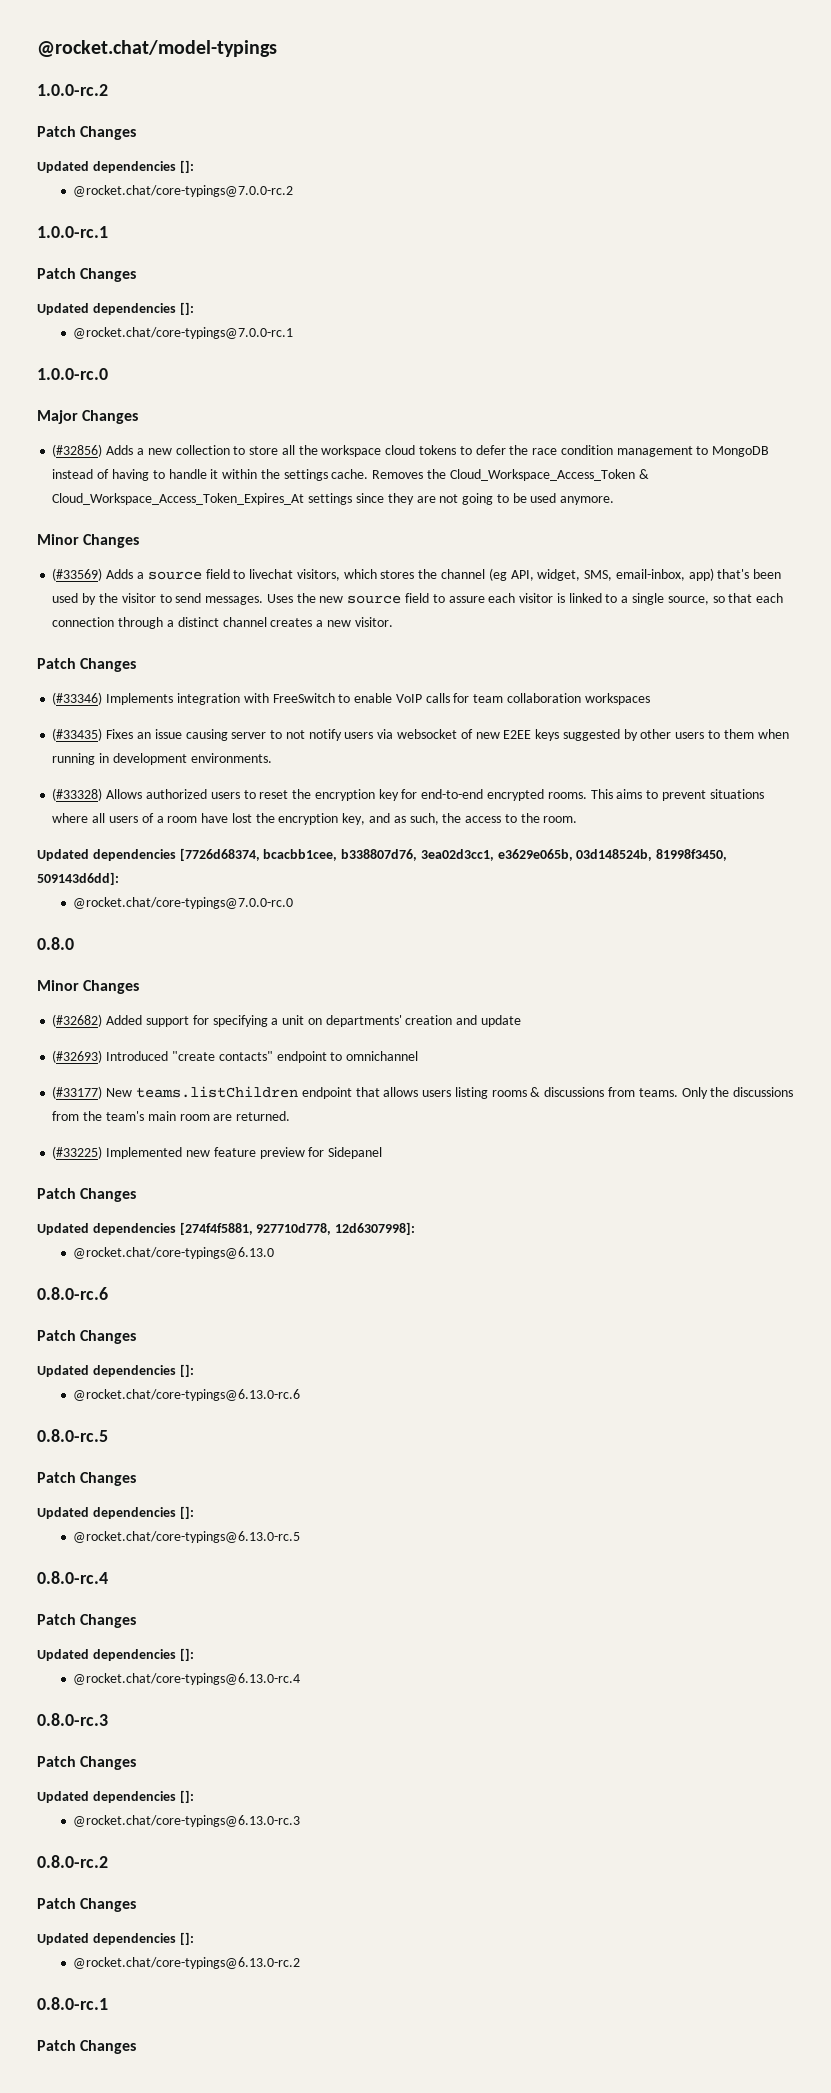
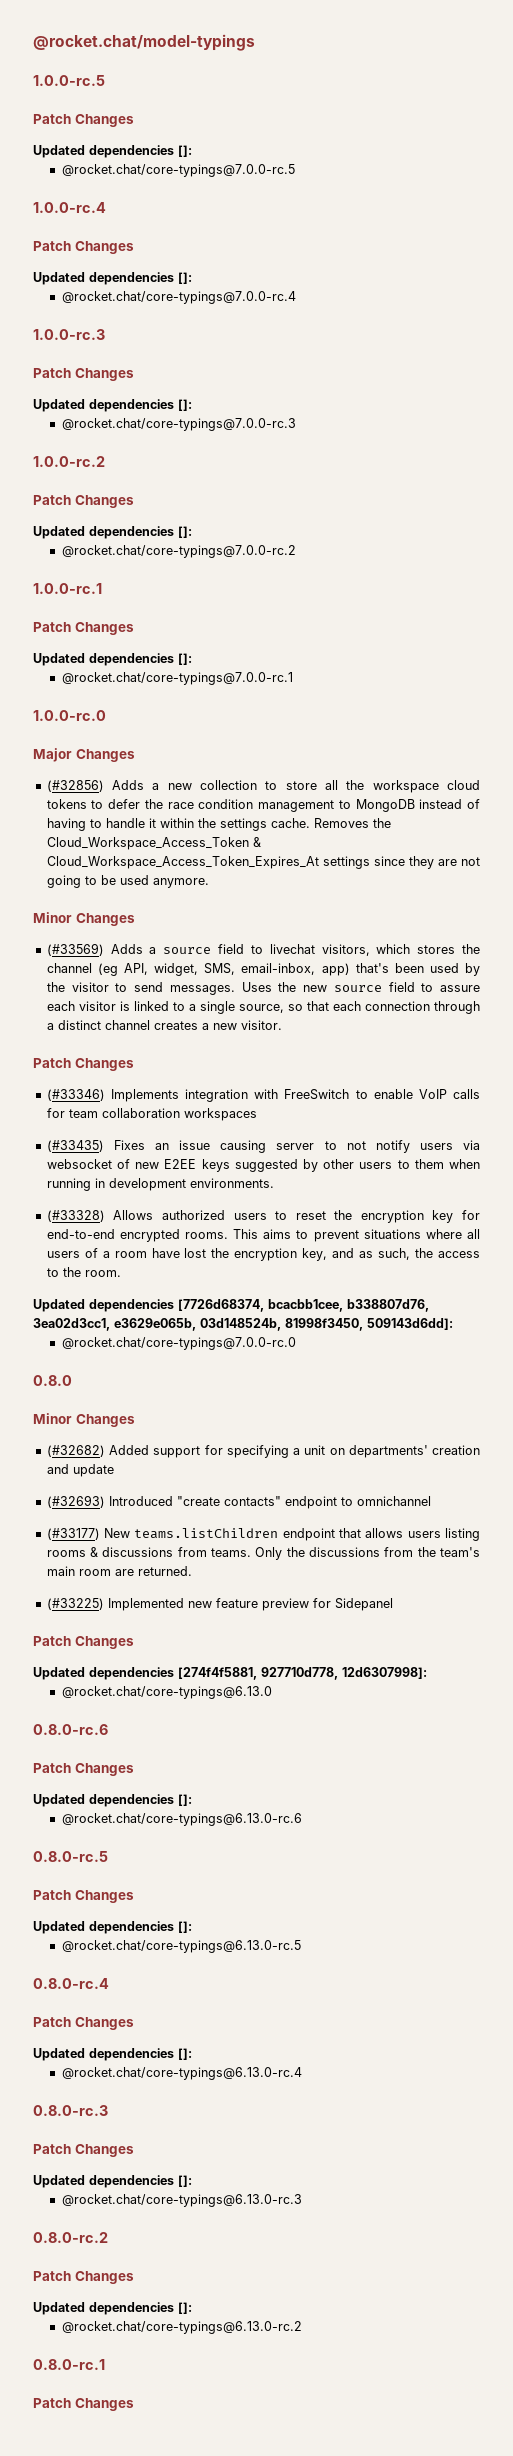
+ 1.0.0-rc.5
+ Patch Changes
+ Updated dependencies []:
+ @rocket.chat/core-typings@7.0.0-rc.5
+ 1.0.0-rc.4
+ Patch Changes
+ Updated dependencies []:
+ @rocket.chat/core-typings@7.0.0-rc.4
+ 1.0.0-rc.3
+ Patch Changes
+ Updated dependencies []:
+ @rocket.chat/core-typings@7.0.0-rc.3

